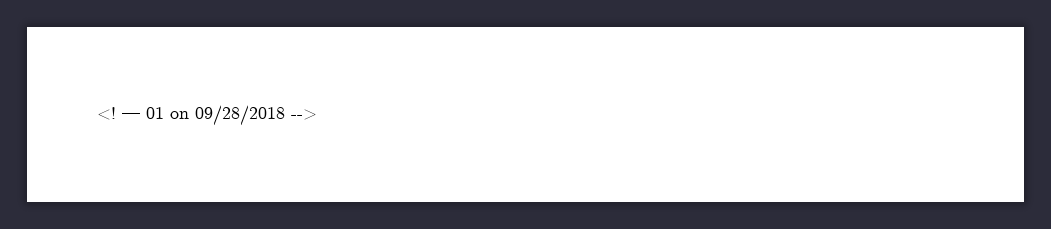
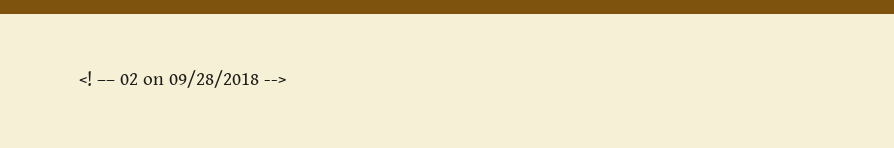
- –– 01 on 09/28/2018 -->
+ –– 02 on 09/28/2018 -->

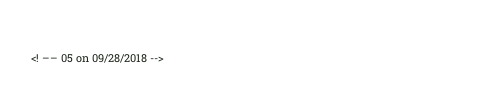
- –– 02 on 09/28/2018 -->
+ –– 05 on 09/28/2018 -->

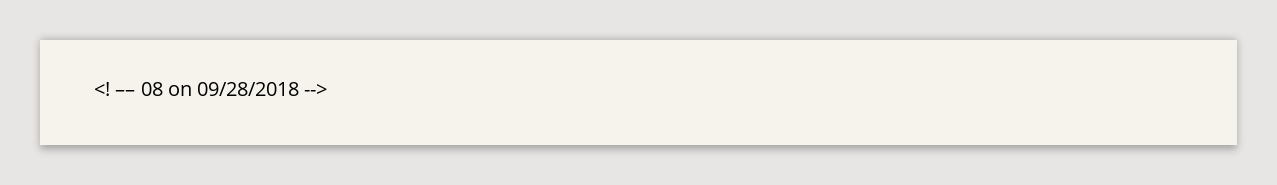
- –– 05 on 09/28/2018 -->
+ –– 08 on 09/28/2018 -->

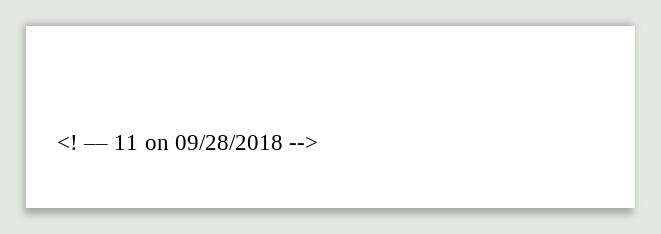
- –– 08 on 09/28/2018 -->
+ –– 11 on 09/28/2018 -->

